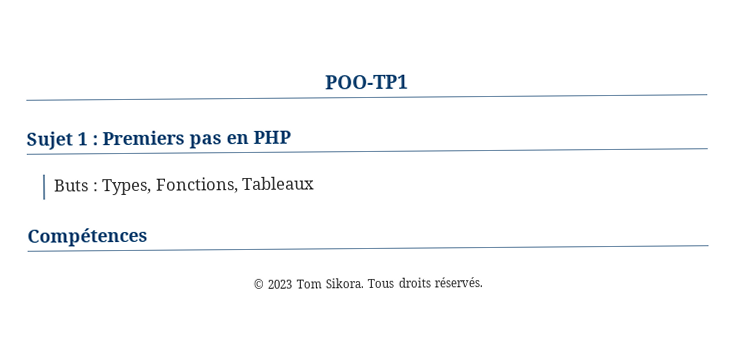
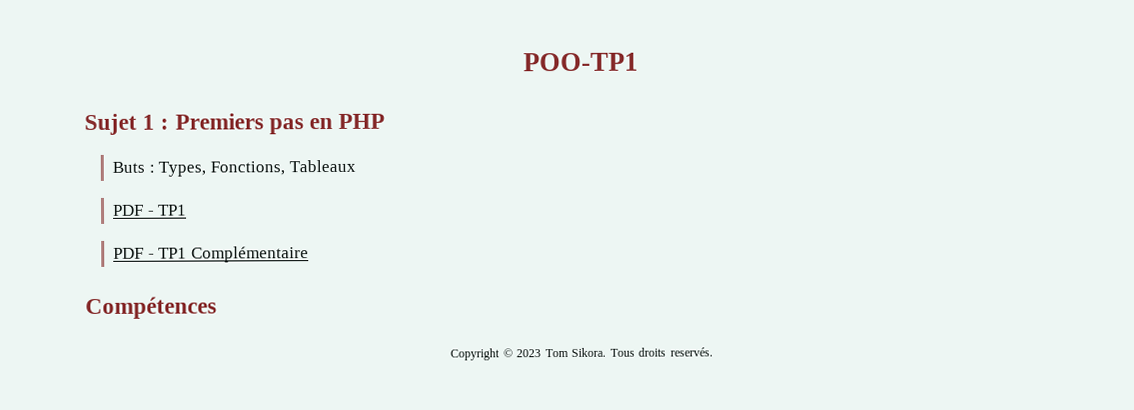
  Buts : Types, Fonctions, Tableaux
+ PDF - TP1
+ PDF - TP1 Complémentaire
- © 2023 Tom Sikora.
+ Copyright © 2023 Tom Sikora.
- Tous droits réservés.
+ Tous droits reservés.

